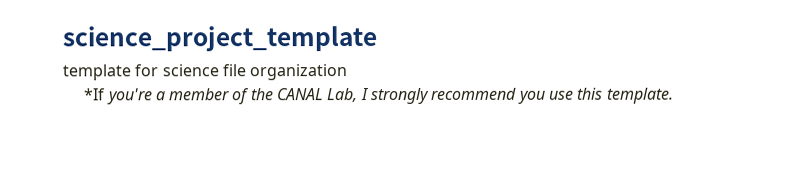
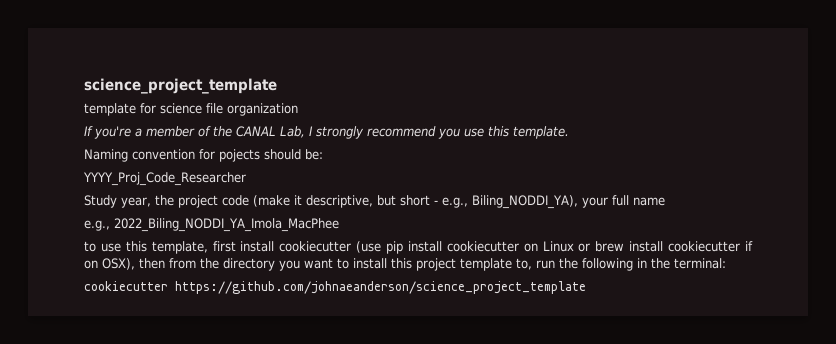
- *If you're a member of the CANAL Lab, I strongly recommend you use this template.
+ If you're a member of the CANAL Lab, I strongly recommend you use this template.
+ Naming convention for pojects should be:
+ YYYY_Proj_Code_Researcher
+ Study year, the project code (make it descriptive, but short - e.g., Biling_NODDI_YA), your full name
+ e.g., 2022_Biling_NODDI_YA_Imola_MacPhee
+ to use this template, first install cookiecutter (use pip install cookiecutter on Linux or brew install cookiecutter if on OSX), then from the directory you want to install this project template to, run the following in the terminal:
+ cookiecutter https://github.com/johnaeanderson/science_project_template

